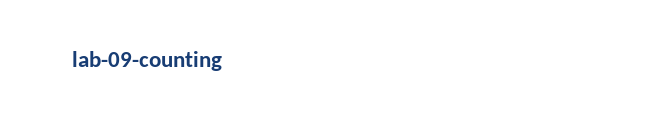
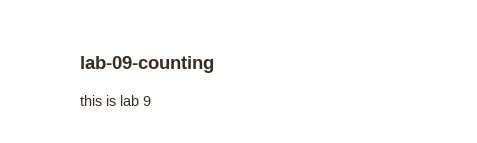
+ this is lab 9

